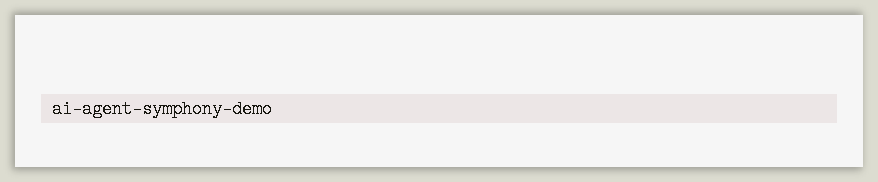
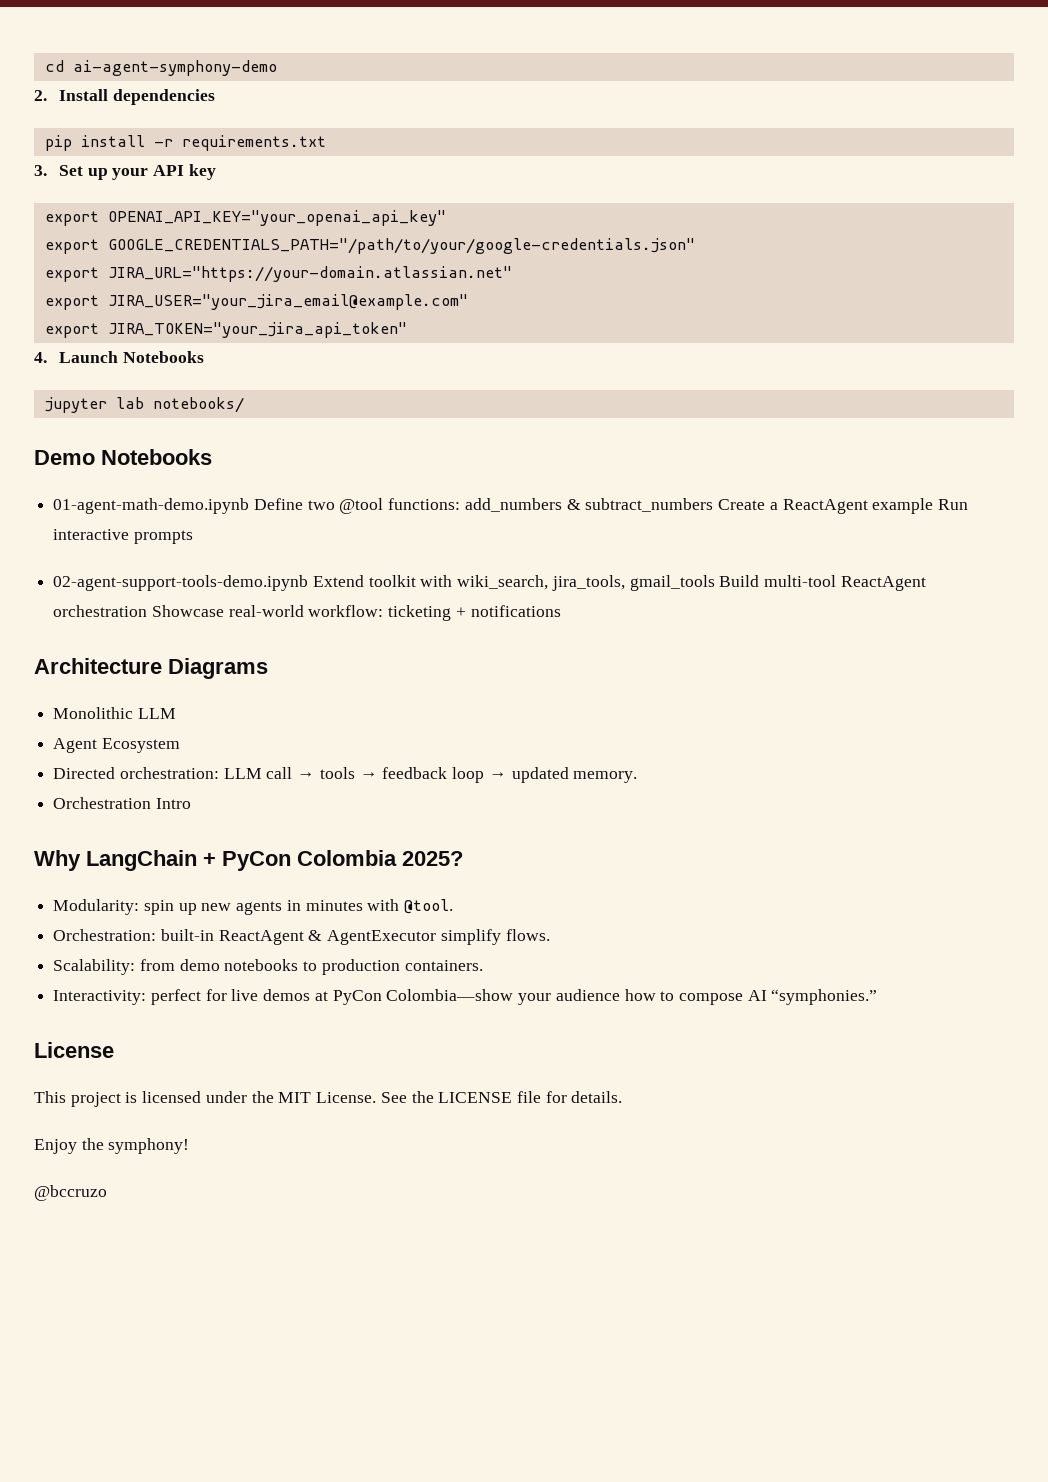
- ai-agent-symphony-demo
+ cd ai-agent-symphony-demo
+ 2. Install dependencies
+ pip install -r requirements.txt
+ 3. Set up your API key
+ export OPENAI_API_KEY="your_openai_api_key"
+ export GOOGLE_CREDENTIALS_PATH="/path/to/your/google-credentials.json"
+ export JIRA_URL="https://your-domain.atlassian.net"
+ export JIRA_USER="your_jira_email@example.com"
+ export JIRA_TOKEN="your_jira_api_token"
+ 4. Launch Notebooks
+ jupyter lab notebooks/
+ Demo Notebooks
+ 01-agent-math-demo.ipynb Define two @tool functions: add_numbers & subtract_numbers Create a ReactAgent example Run interactive prompts
+ 02-agent-support-tools-demo.ipynb Extend toolkit with wiki_search, jira_tools, gmail_tools Build multi-tool ReactAgent orchestration Showcase real-world workflow: ticketing + notifications
+ Architecture Diagrams
+ Monolithic LLM
+ Agent Ecosystem
+ Directed orchestration: LLM call → tools → feedback loop → updated memory.
+ Orchestration Intro
+ Why LangChain + PyCon Colombia 2025?
+ Modularity: spin up new agents in minutes with @tool.
+ Orchestration: built-in ReactAgent & AgentExecutor simplify flows.
+ Scalability: from demo notebooks to production containers.
+ Interactivity: perfect for live demos at PyCon Colombia—show your audience how to compose AI “symphonies.”
+ License
+ This project is licensed under the MIT License. See the LICENSE file for details.
+ Enjoy the symphony!
+ @bccruzo

